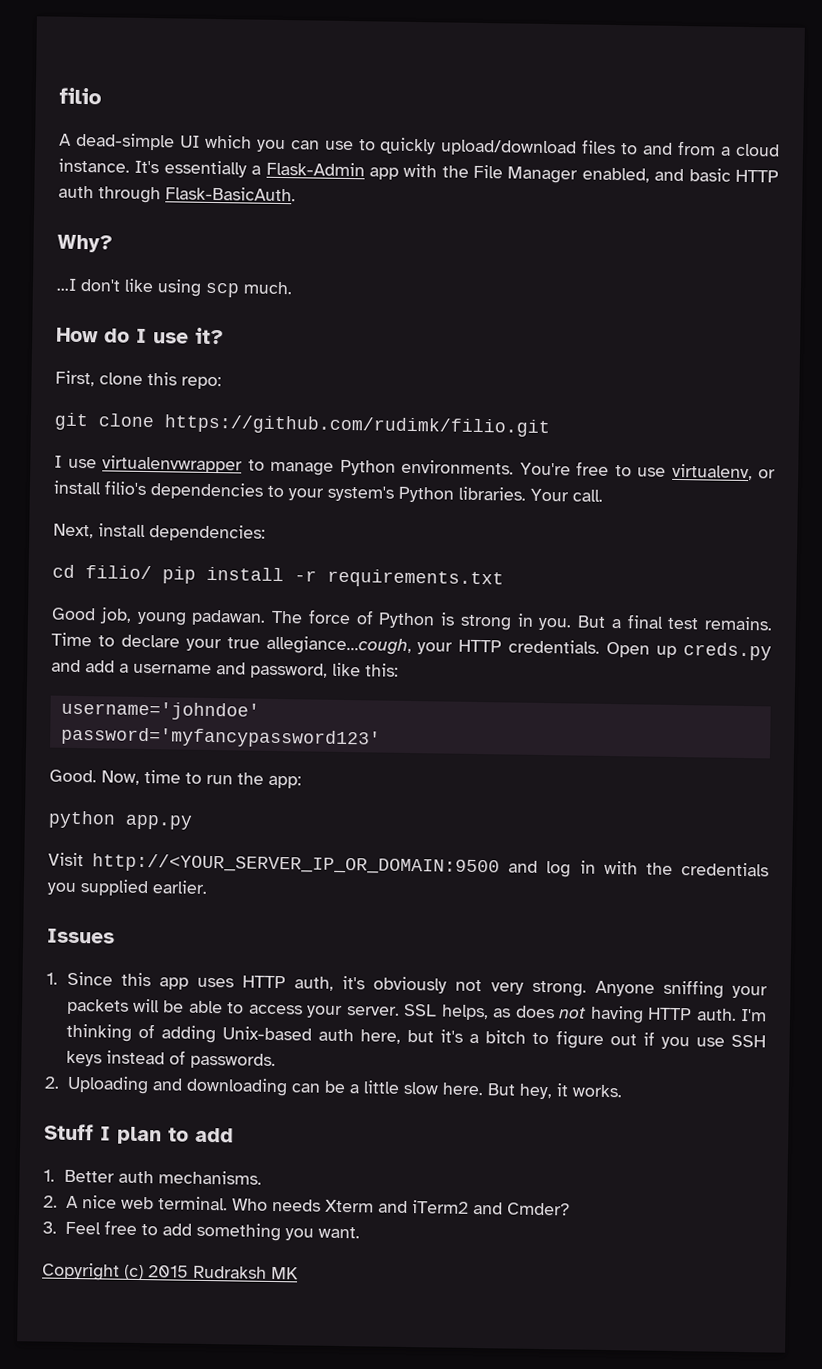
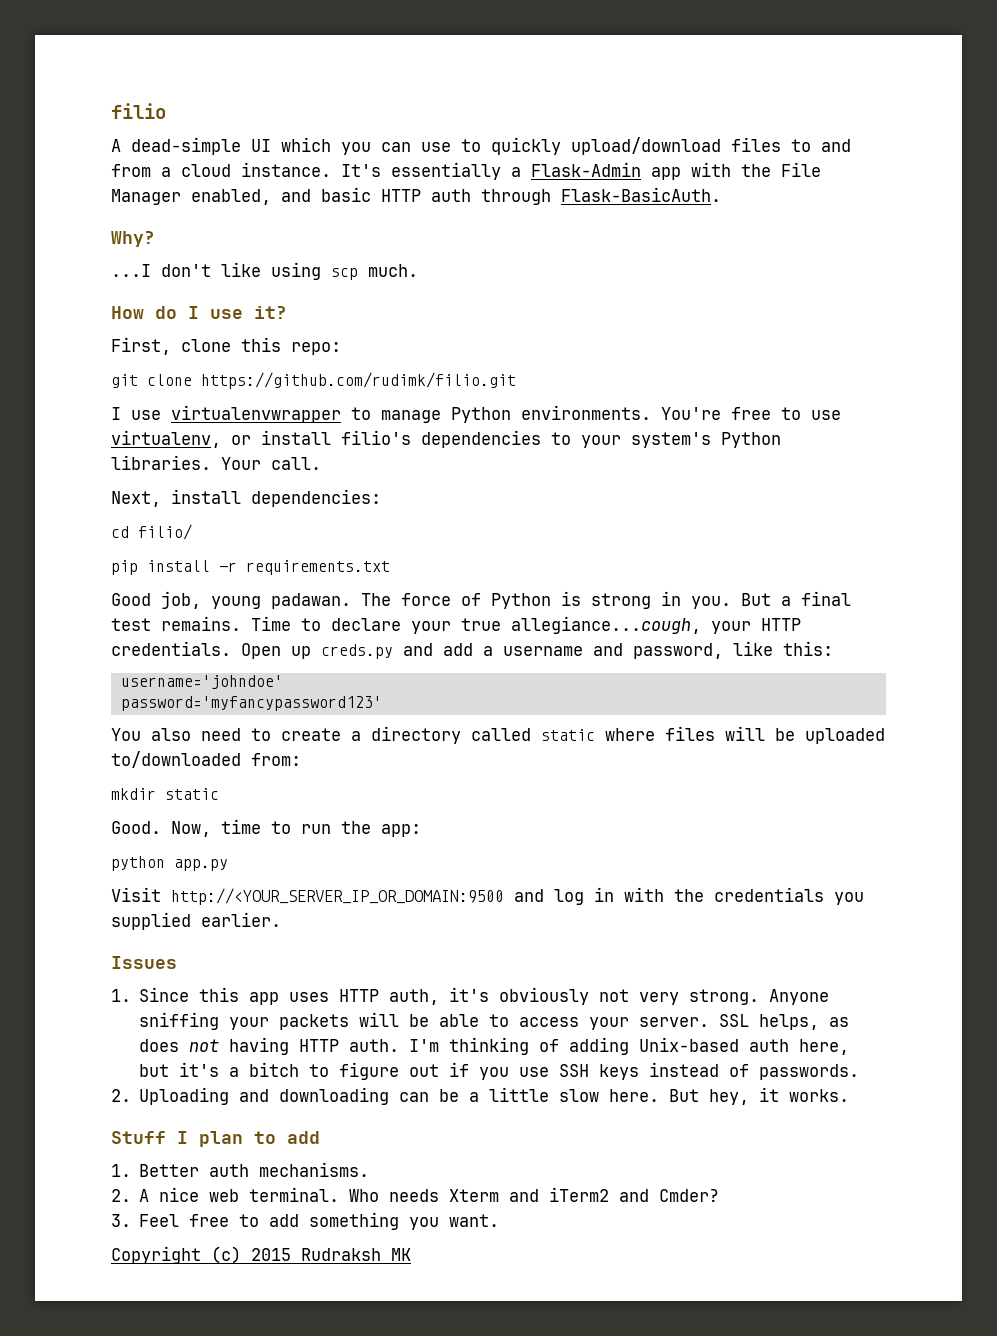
- cd filio/ pip install -r requirements.txt
+ cd filio/
+ pip install -r requirements.txt
+ You also need to create a directory called static where files will be uploaded to/downloaded from:
+ mkdir static

